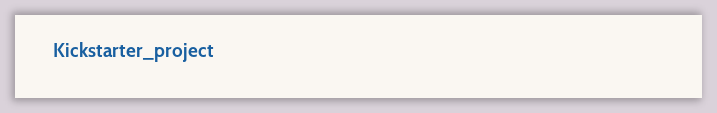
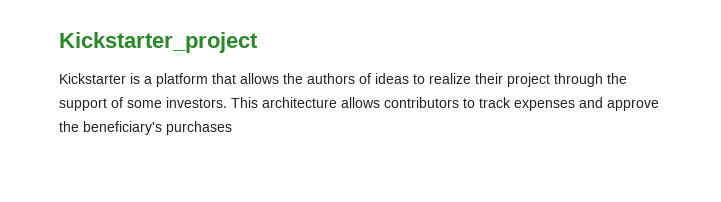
+ Kickstarter is a platform that allows the authors of ideas to realize their project through the support of some investors. This architecture allows contributors to track expenses and approve the beneficiary's purchases

